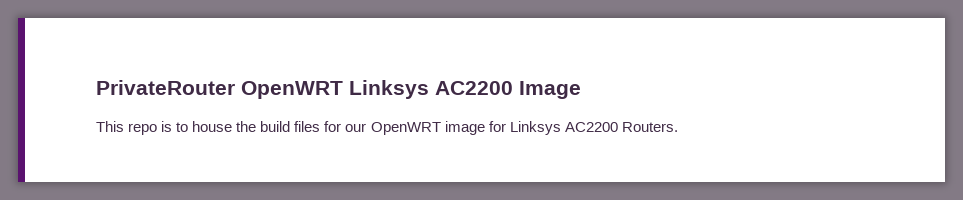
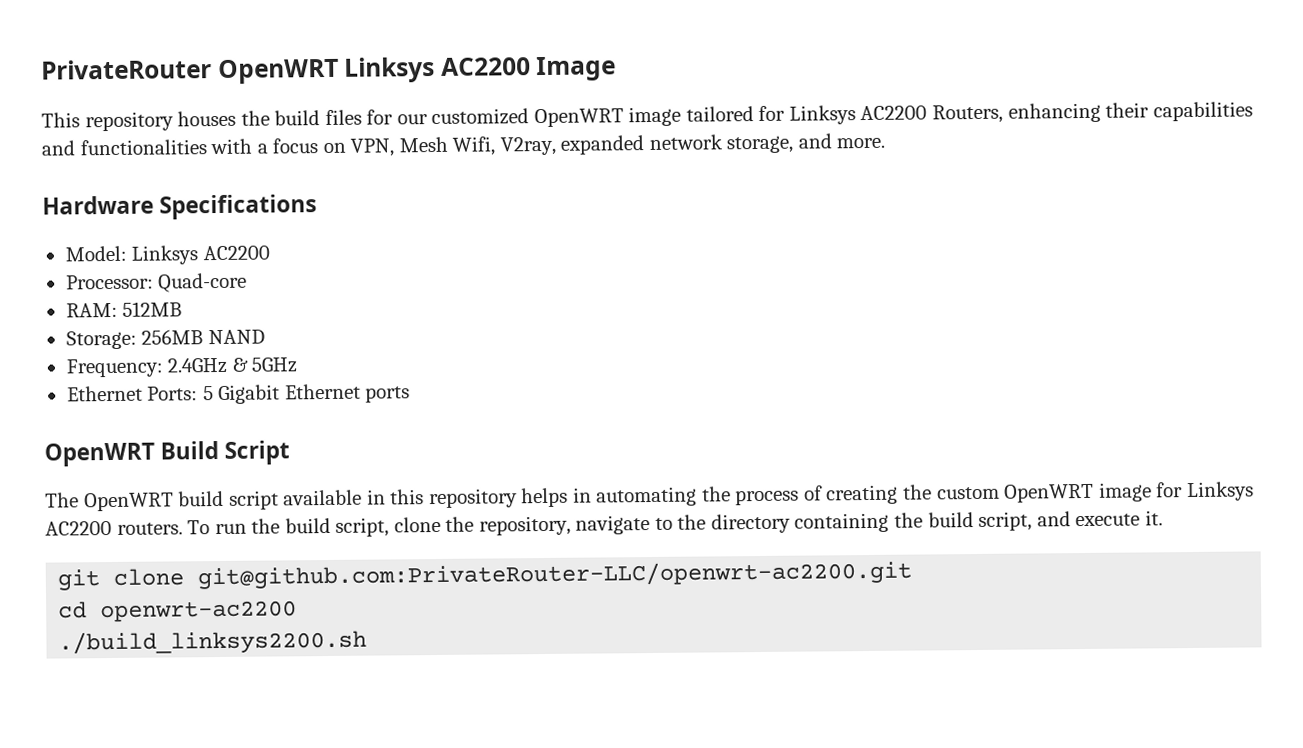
- This repo is to house the build files for our OpenWRT image for Linksys AC2200 Routers.
+ This repository houses the build files for our customized OpenWRT image tailored for Linksys AC2200 Routers, enhancing their capabilities and functionalities with a focus on VPN, Mesh Wifi, V2ray, expanded network storage, and more.
+ Hardware Specifications
+ Model: Linksys AC2200
+ Processor: Quad-core
+ RAM: 512MB
+ Storage: 256MB NAND
+ Frequency: 2.4GHz & 5GHz
+ Ethernet Ports: 5 Gigabit Ethernet ports
+ OpenWRT Build Script
+ The OpenWRT build script available in this repository helps in automating the process of creating the custom OpenWRT image for Linksys AC2200 routers. To run the build script, clone the repository, navigate to the directory containing the build script, and execute it.
+ git clone git@github.com:PrivateRouter-LLC/openwrt-ac2200.git
+ cd openwrt-ac2200
+ ./build_linksys2200.sh

